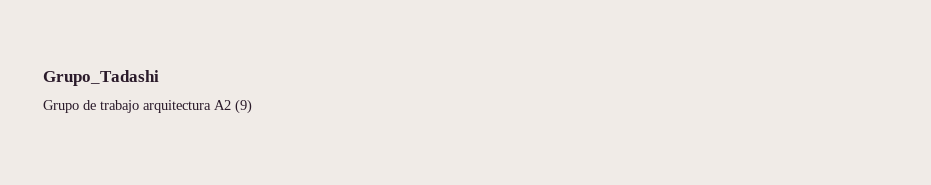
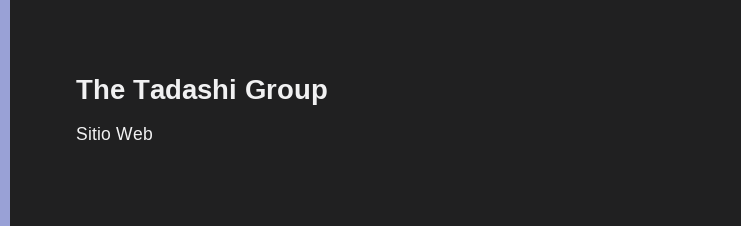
- Grupo_Tadashi
- Grupo de trabajo arquitectura A2 (9)
+ The Tadashi Group
+ Sitio Web

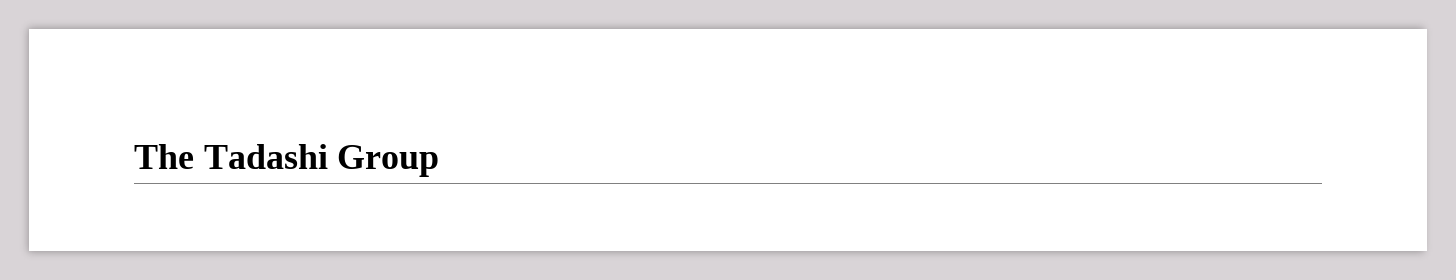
- Sitio Web

